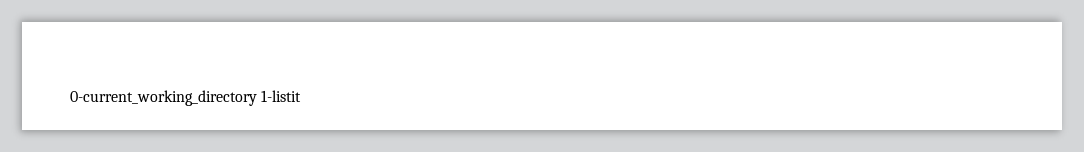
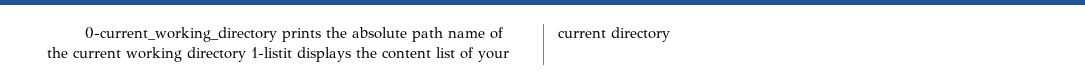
- 0-current_working_directory 1-listit
+ 0-current_working_directory prints the absolute path name of the current working directory 1-listit displays the content list of your current directory

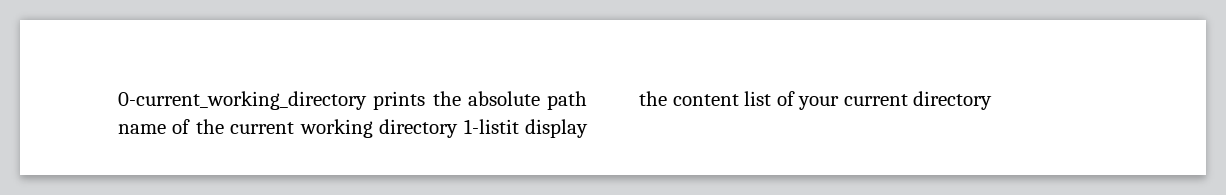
- 0-current_working_directory prints the absolute path name of the current working directory 1-listit displays the content list of your current directory
+ 0-current_working_directory prints the absolute path name of the current working directory 1-listit display the content list of your current directory

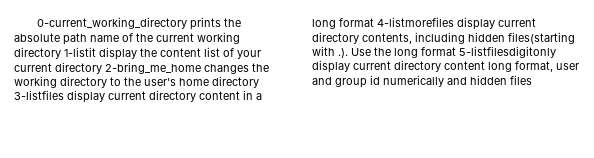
- 0-current_working_directory prints the absolute path name of the current working directory 1-listit display the content list of your current directory
+ 0-current_working_directory prints the absolute path name of the current working directory 1-listit display the content list of your current directory 2-bring_me_home changes the working directory to the user's home directory 3-listfiles display current directory content in a long format 4-listmorefiles display current directory contents, including hidden files(starting with .). Use the long format 5-listfilesdigitonly display current directory content long format, user and group id numerically and hidden files

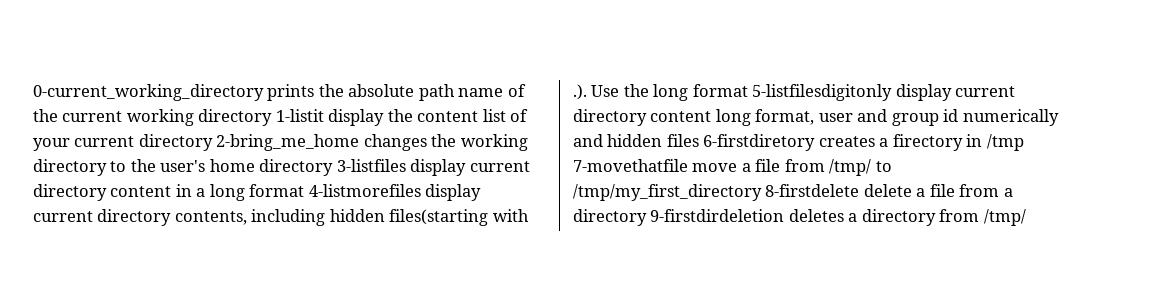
- 0-current_working_directory prints the absolute path name of the current working directory 1-listit display the content list of your current directory 2-bring_me_home changes the working directory to the user's home directory 3-listfiles display current directory content in a long format 4-listmorefiles display current directory contents, including hidden files(starting with .). Use the long format 5-listfilesdigitonly display current directory content long format, user and group id numerically and hidden files
+ 0-current_working_directory prints the absolute path name of the current working directory 1-listit display the content list of your current directory 2-bring_me_home changes the working directory to the user's home directory 3-listfiles display current directory content in a long format 4-listmorefiles display current directory contents, including hidden files(starting with .). Use the long format 5-listfilesdigitonly display current directory content long format, user and group id numerically and hidden files 6-firstdiretory creates a firectory in /tmp 7-movethatfile move a file from /tmp/ to /tmp/my_first_directory 8-firstdelete delete a file from a directory 9-firstdirdeletion deletes a directory from /tmp/

